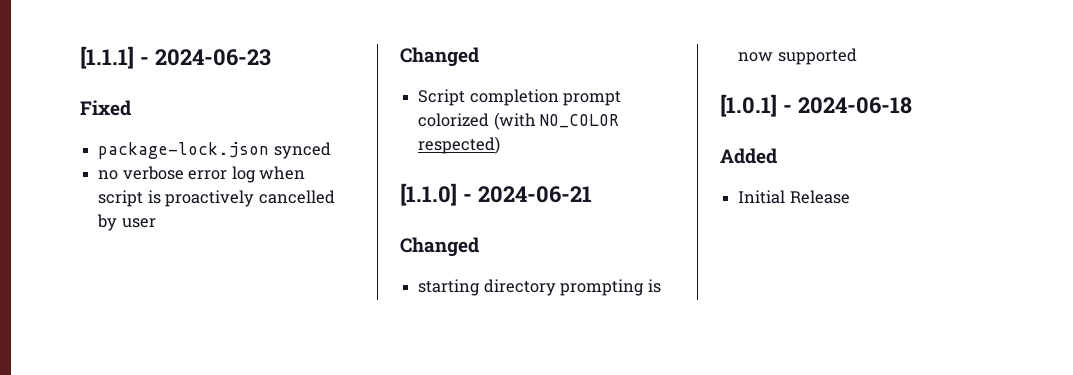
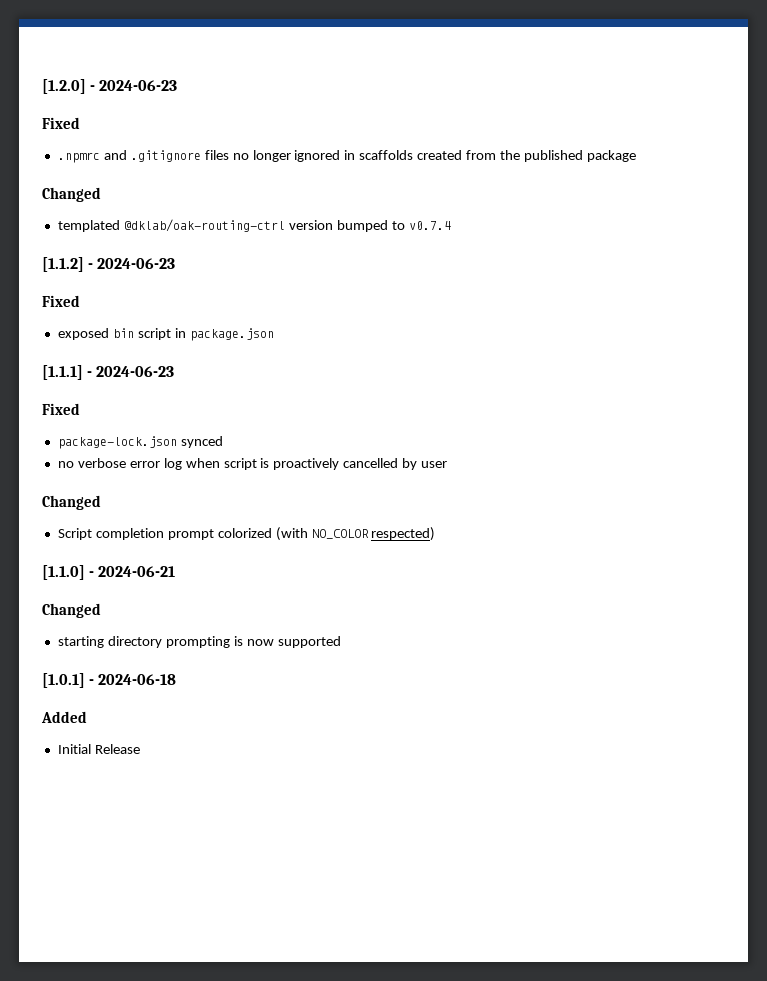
+ [1.2.0] - 2024-06-23
+ Fixed
+ .npmrc and .gitignore files no longer ignored in scaffolds created from the published package
+ Changed
+ templated @dklab/oak-routing-ctrl version bumped to v0.7.4
+ [1.1.2] - 2024-06-23
+ Fixed
+ exposed bin script in package.json

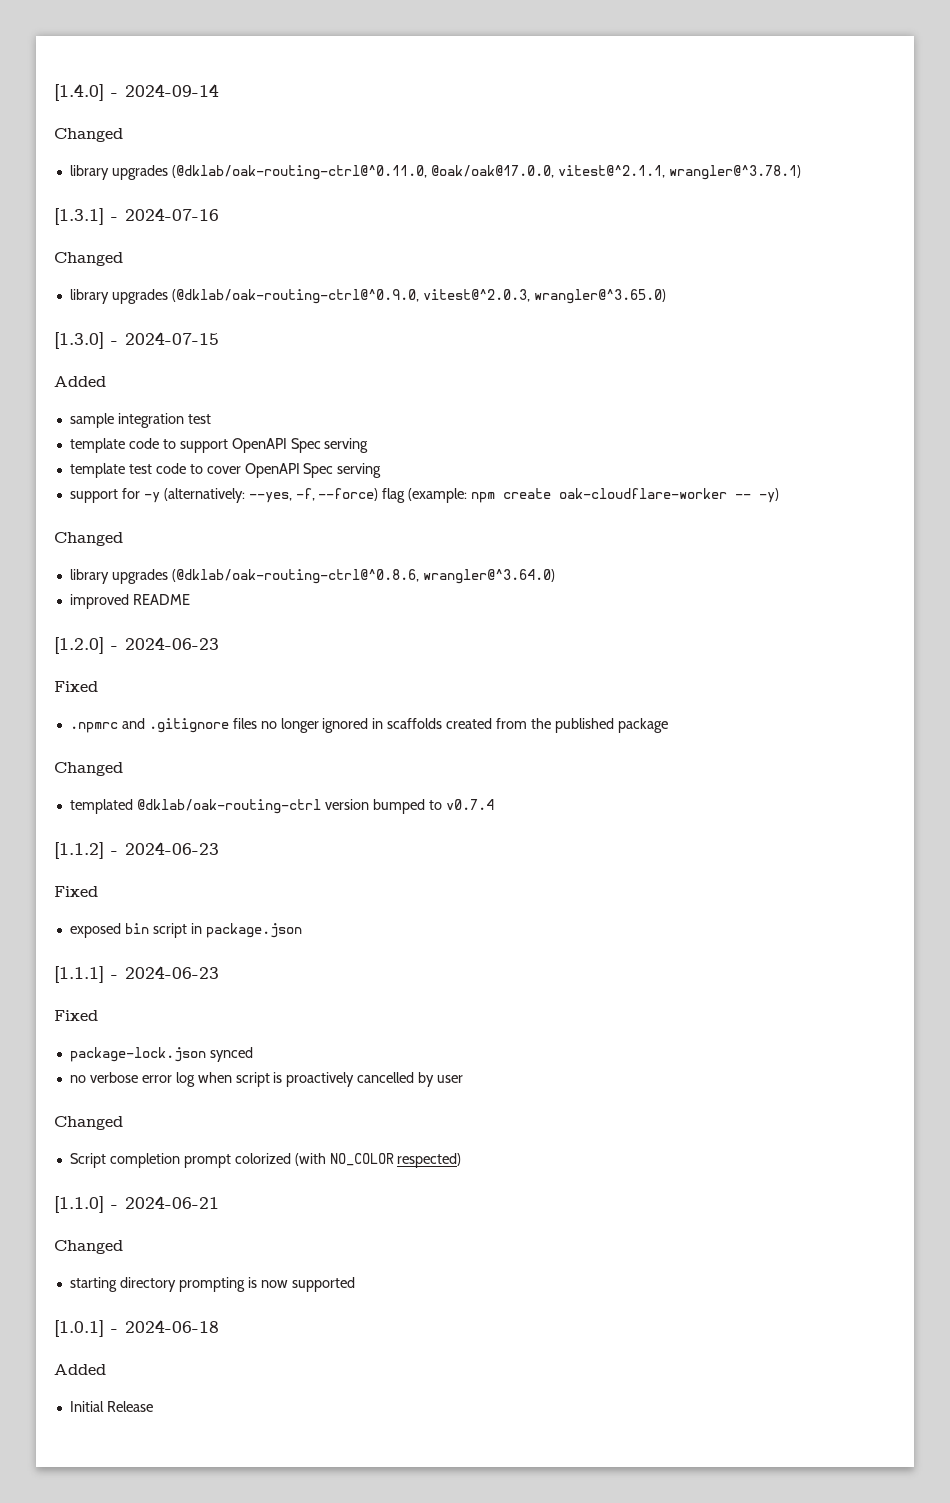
+ [1.4.0] - 2024-09-14
+ Changed
+ library upgrades (@dklab/oak-routing-ctrl@^0.11.0, @oak/oak@17.0.0, vitest@^2.1.1, wrangler@^3.78.1)
+ [1.3.1] - 2024-07-16
+ Changed
+ library upgrades (@dklab/oak-routing-ctrl@^0.9.0, vitest@^2.0.3, wrangler@^3.65.0)
+ [1.3.0] - 2024-07-15
+ Added
+ sample integration test
+ template code to support OpenAPI Spec serving
+ template test code to cover OpenAPI Spec serving
+ support for -y (alternatively: --yes, -f, --force) flag (example: npm create oak-cloudflare-worker -- -y)
+ Changed
+ library upgrades (@dklab/oak-routing-ctrl@^0.8.6, wrangler@^3.64.0)
+ improved README

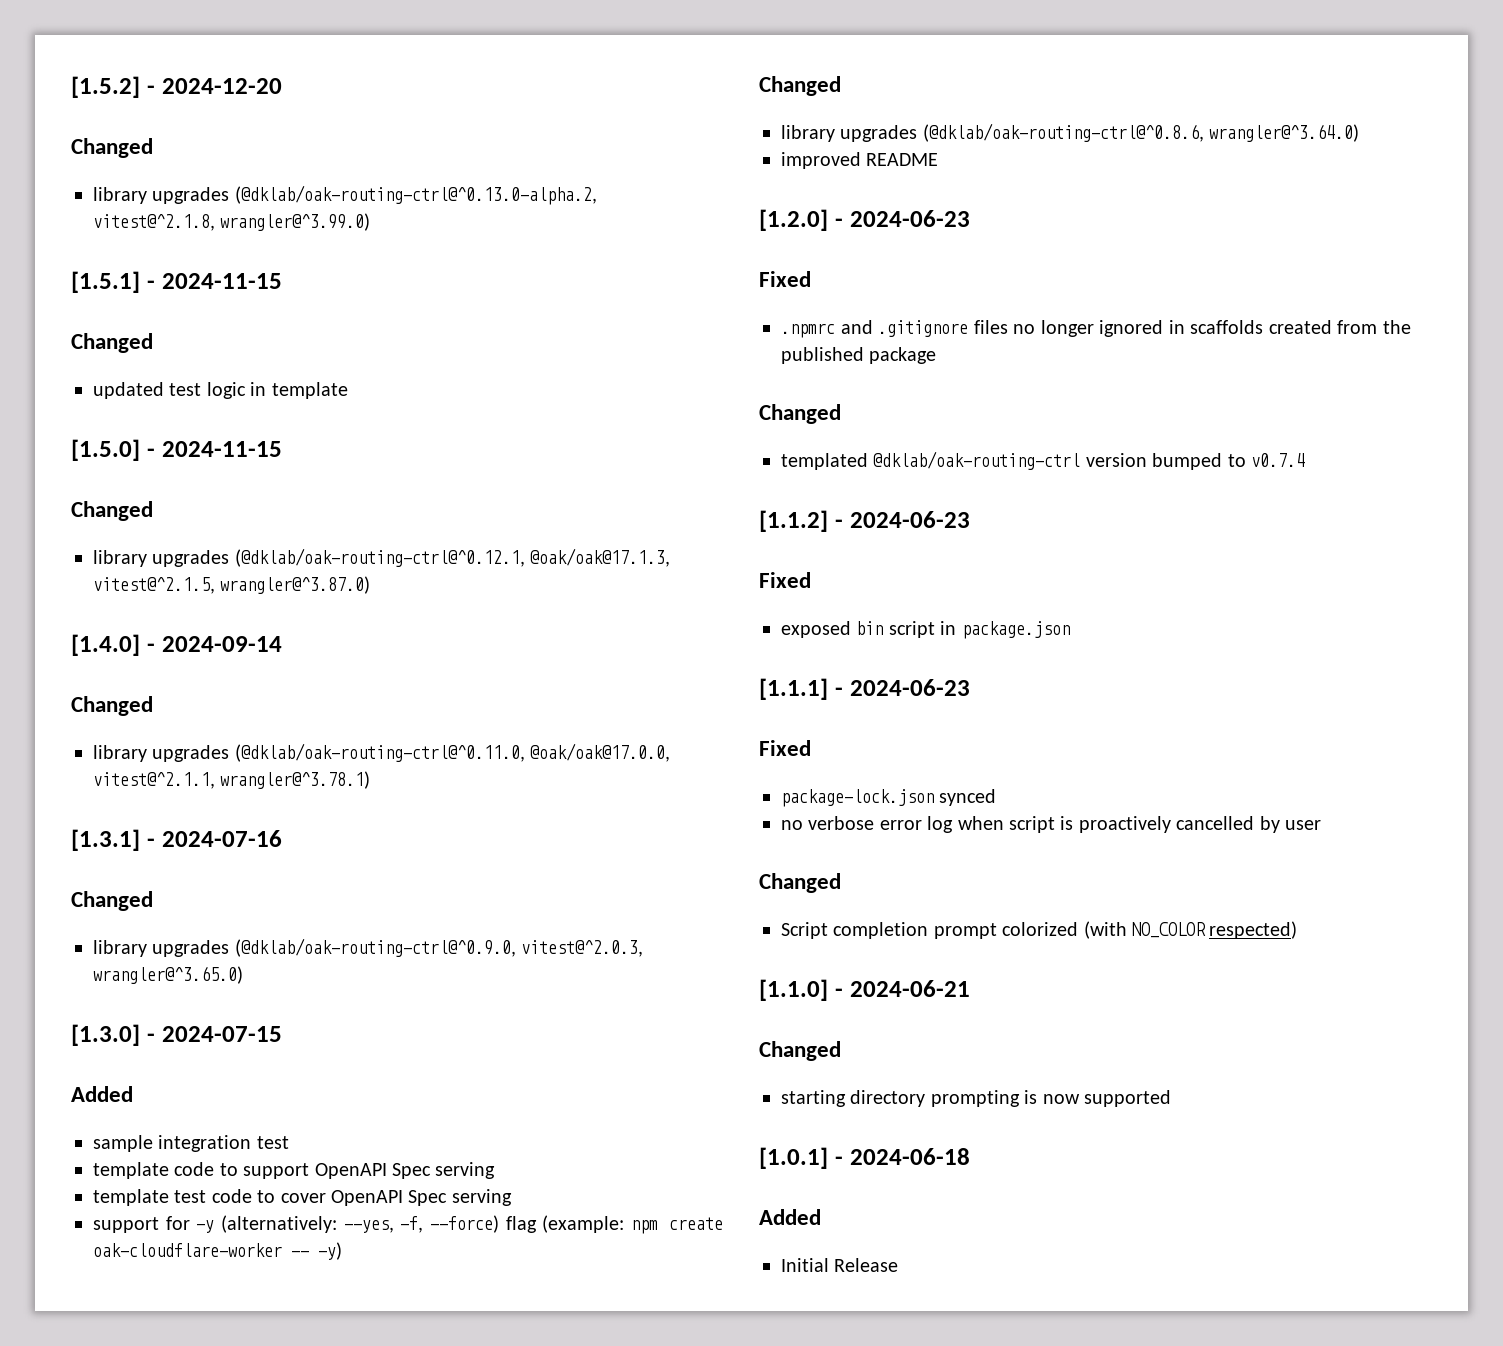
+ [1.5.2] - 2024-12-20
+ Changed
+ library upgrades (@dklab/oak-routing-ctrl@^0.13.0-alpha.2, vitest@^2.1.8, wrangler@^3.99.0)
+ [1.5.1] - 2024-11-15
+ Changed
+ updated test logic in template
+ [1.5.0] - 2024-11-15
+ Changed
+ library upgrades (@dklab/oak-routing-ctrl@^0.12.1, @oak/oak@17.1.3, vitest@^2.1.5, wrangler@^3.87.0)

